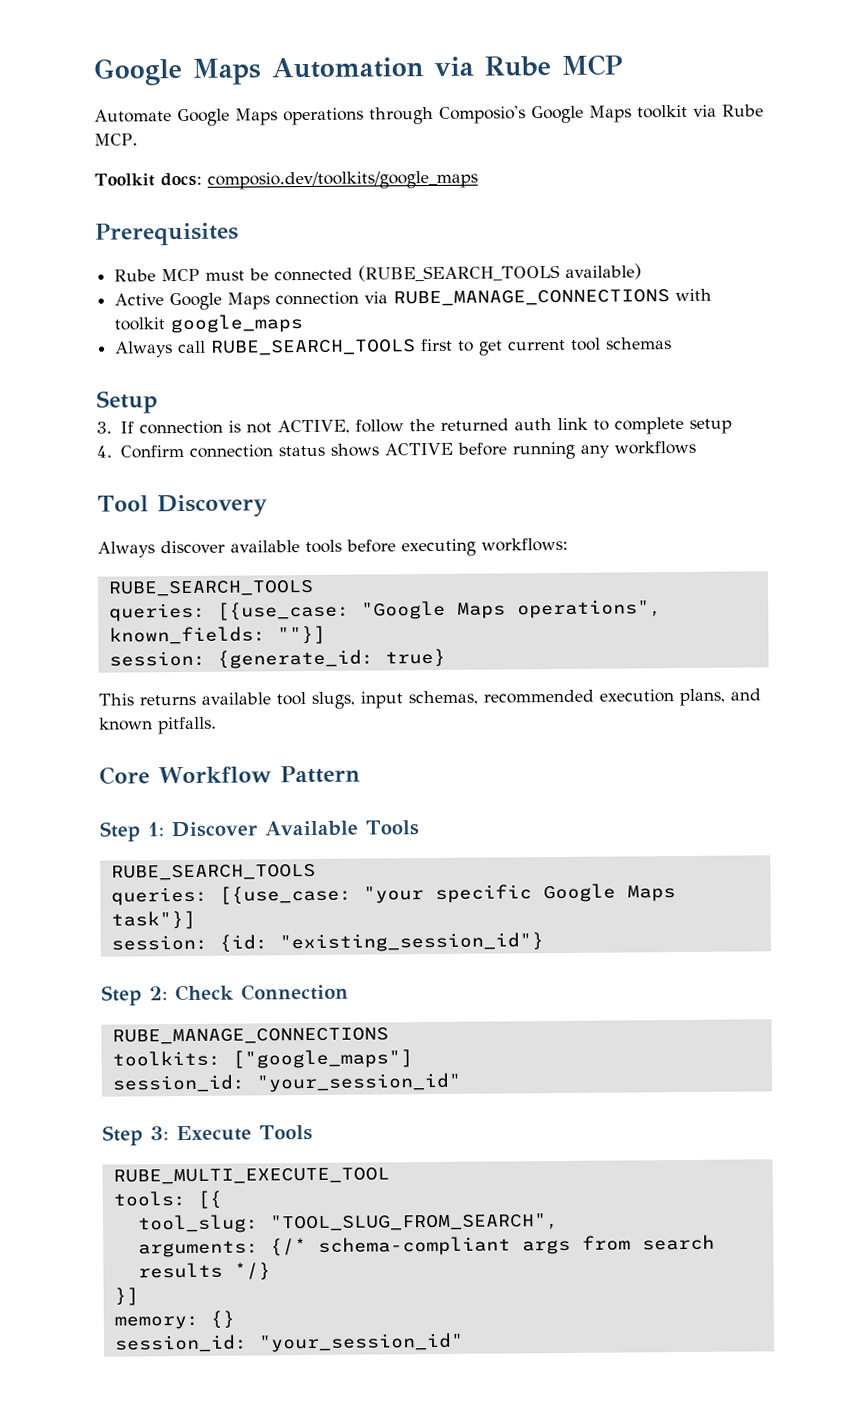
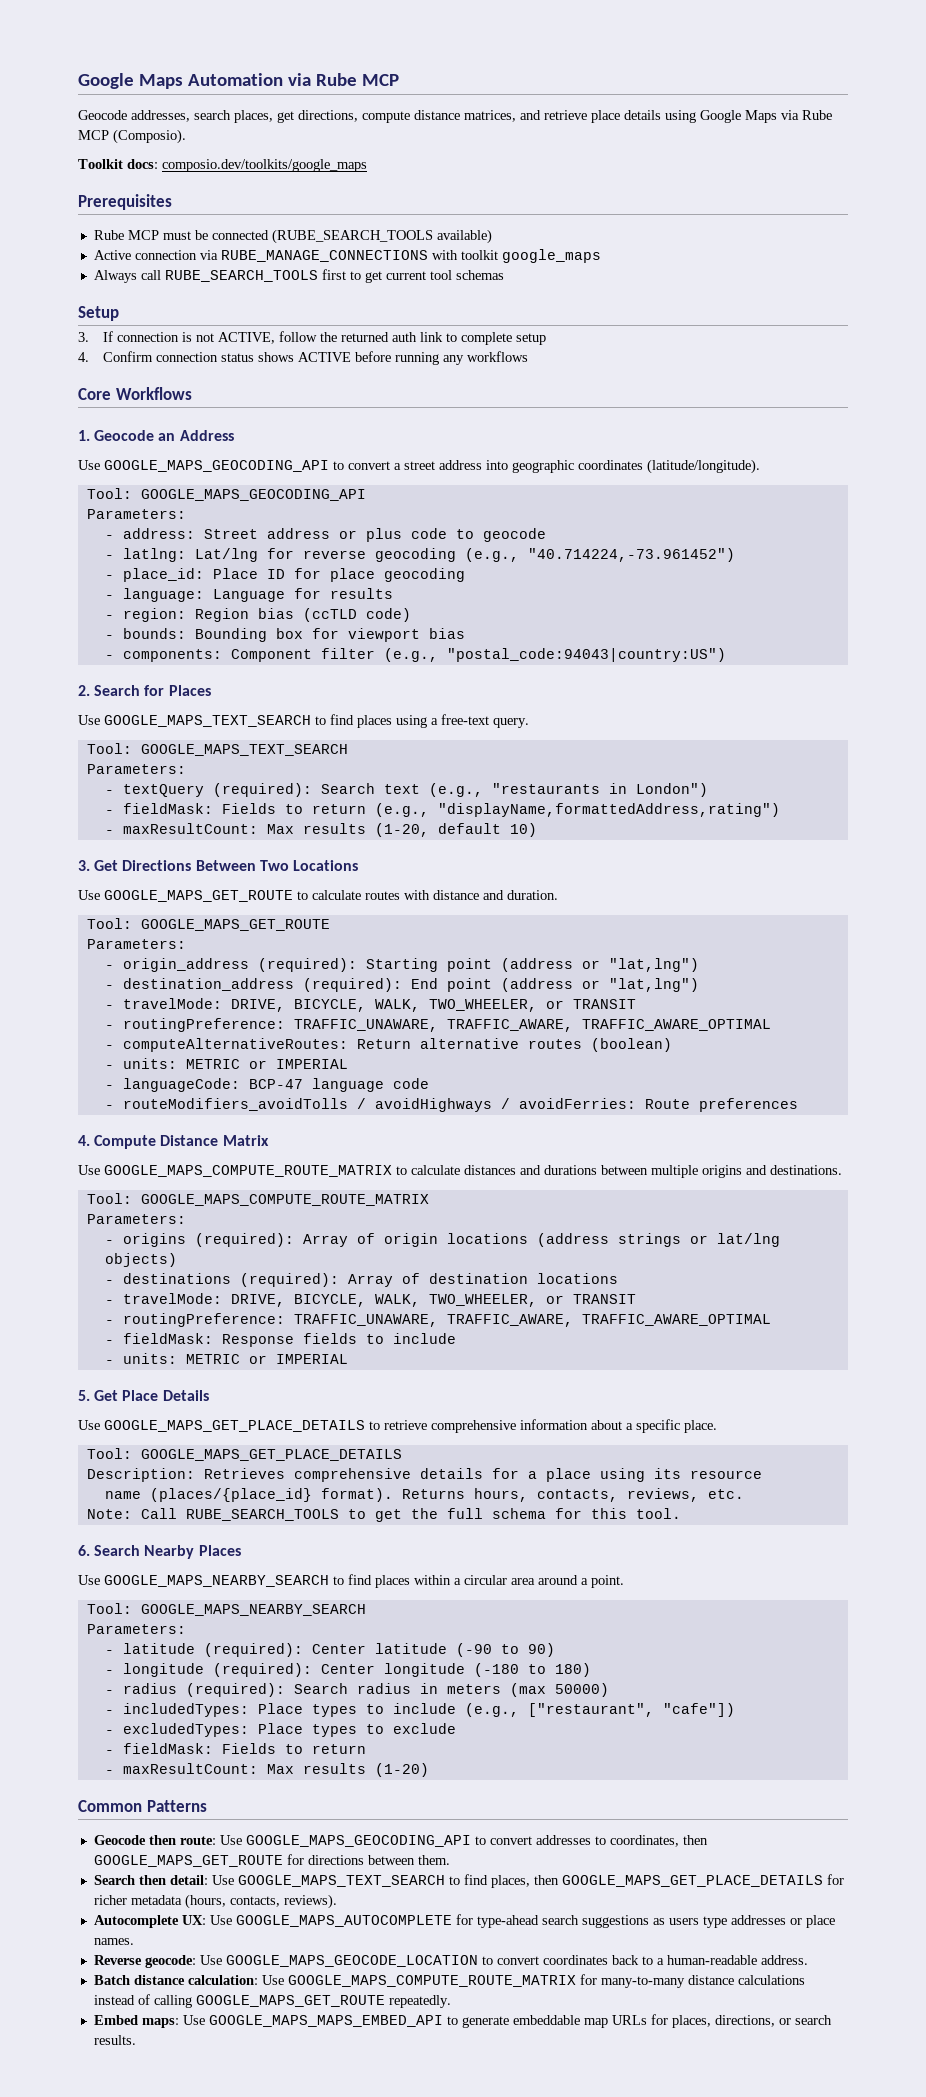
- Automate Google Maps operations through Composio's Google Maps toolkit via Rube MCP.
+ Geocode addresses, search places, get directions, compute distance matrices, and retrieve place details using Google Maps via Rube MCP (Composio).
- Active Google Maps connection via RUBE_MANAGE_CONNECTIONS with toolkit google_maps
+ Active connection via RUBE_MANAGE_CONNECTIONS with toolkit google_maps
- Tool Discovery
- Always discover available tools before executing workflows:
- RUBE_SEARCH_TOOLS
- queries: [{use_case: "Google Maps operations", known_fields: ""}]
- session: {generate_id: true}
- This returns available tool slugs, input schemas, recommended execution plans, and known pitfalls.
- Core Workflow Pattern
- Step 1: Discover Available Tools
- RUBE_SEARCH_TOOLS
- queries: [{use_case: "your specific Google Maps task"}]
- session: {id: "existing_session_id"}
- Step 2: Check Connection
- RUBE_MANAGE_CONNECTIONS
- toolkits: ["google_maps"]
- session_id: "your_session_id"
- Step 3: Execute Tools
- RUBE_MULTI_EXECUTE_TOOL
- tools: [{
- tool_slug: "TOOL_SLUG_FROM_SEARCH",
- arguments: {/* schema-compliant args from search results */}
- }]
- memory: {}
- session_id: "your_session_id"
+ Core Workflows
+ 1. Geocode an Address
+ Use GOOGLE_MAPS_GEOCODING_API to convert a street address into geographic coordinates (latitude/longitude).
+ Tool: GOOGLE_MAPS_GEOCODING_API
+ Parameters:
+ - address: Street address or plus code to geocode
+ - latlng: Lat/lng for reverse geocoding (e.g., "40.714224,-73.961452")
+ - place_id: Place ID for place geocoding
+ - language: Language for results
+ - region: Region bias (ccTLD code)
+ - bounds: Bounding box for viewport bias
+ - components: Component filter (e.g., "postal_code:94043|country:US")
+ 2. Search for Places
+ Use GOOGLE_MAPS_TEXT_SEARCH to find places using a free-text query.
+ Tool: GOOGLE_MAPS_TEXT_SEARCH
+ Parameters:
+ - textQuery (required): Search text (e.g., "restaurants in London")
+ - fieldMask: Fields to return (e.g., "displayName,formattedAddress,rating")
+ - maxResultCount: Max results (1-20, default 10)
+ 3. Get Directions Between Two Locations
+ Use GOOGLE_MAPS_GET_ROUTE to calculate routes with distance and duration.
+ Tool: GOOGLE_MAPS_GET_ROUTE
+ Parameters:
+ - origin_address (required): Starting point (address or "lat,lng")
+ - destination_address (required): End point (address or "lat,lng")
+ - travelMode: DRIVE, BICYCLE, WALK, TWO_WHEELER, or TRANSIT
+ - routingPreference: TRAFFIC_UNAWARE, TRAFFIC_AWARE, TRAFFIC_AWARE_OPTIMAL
+ - computeAlternativeRoutes: Return alternative routes (boolean)
+ - units: METRIC or IMPERIAL
+ - languageCode: BCP-47 language code
+ - routeModifiers_avoidTolls / avoidHighways / avoidFerries: Route preferences
+ 4. Compute Distance Matrix
+ Use GOOGLE_MAPS_COMPUTE_ROUTE_MATRIX to calculate distances and durations between multiple origins and destinations.
+ Tool: GOOGLE_MAPS_COMPUTE_ROUTE_MATRIX
+ Parameters:
+ - origins (required): Array of origin locations (address strings or lat/lng objects)
+ - destinations (required): Array of destination locations
+ - travelMode: DRIVE, BICYCLE, WALK, TWO_WHEELER, or TRANSIT
+ - routingPreference: TRAFFIC_UNAWARE, TRAFFIC_AWARE, TRAFFIC_AWARE_OPTIMAL
+ - fieldMask: Response fields to include
+ - units: METRIC or IMPERIAL
+ 5. Get Place Details
+ Use GOOGLE_MAPS_GET_PLACE_DETAILS to retrieve comprehensive information about a specific place.
+ Tool: GOOGLE_MAPS_GET_PLACE_DETAILS
+ Description: Retrieves comprehensive details for a place using its resource
+ name (places/{place_id} format). Returns hours, contacts, reviews, etc.
+ Note: Call RUBE_SEARCH_TOOLS to get the full schema for this tool.
+ 6. Search Nearby Places
+ Use GOOGLE_MAPS_NEARBY_SEARCH to find places within a circular area around a point.
+ Tool: GOOGLE_MAPS_NEARBY_SEARCH
+ Parameters:
+ - latitude (required): Center latitude (-90 to 90)
+ - longitude (required): Center longitude (-180 to 180)
+ - radius (required): Search radius in meters (max 50000)
+ - includedTypes: Place types to include (e.g., ["restaurant", "cafe"])
+ - excludedTypes: Place types to exclude
+ - fieldMask: Fields to return
+ - maxResultCount: Max results (1-20)
+ Common Patterns
+ Geocode then route: Use GOOGLE_MAPS_GEOCODING_API to convert addresses to coordinates, then GOOGLE_MAPS_GET_ROUTE for directions between them.
+ Search then detail: Use GOOGLE_MAPS_TEXT_SEARCH to find places, then GOOGLE_MAPS_GET_PLACE_DETAILS for richer metadata (hours, contacts, reviews).
+ Autocomplete UX: Use GOOGLE_MAPS_AUTOCOMPLETE for type-ahead search suggestions as users type addresses or place names.
+ Reverse geocode: Use GOOGLE_MAPS_GEOCODE_LOCATION to convert coordinates back to a human-readable address.
+ Batch distance calculation: Use GOOGLE_MAPS_COMPUTE_ROUTE_MATRIX for many-to-many distance calculations instead of calling GOOGLE_MAPS_GET_ROUTE repeatedly.
+ Embed maps: Use GOOGLE_MAPS_MAPS_EMBED_API to generate embeddable map URLs for places, directions, or search results.

